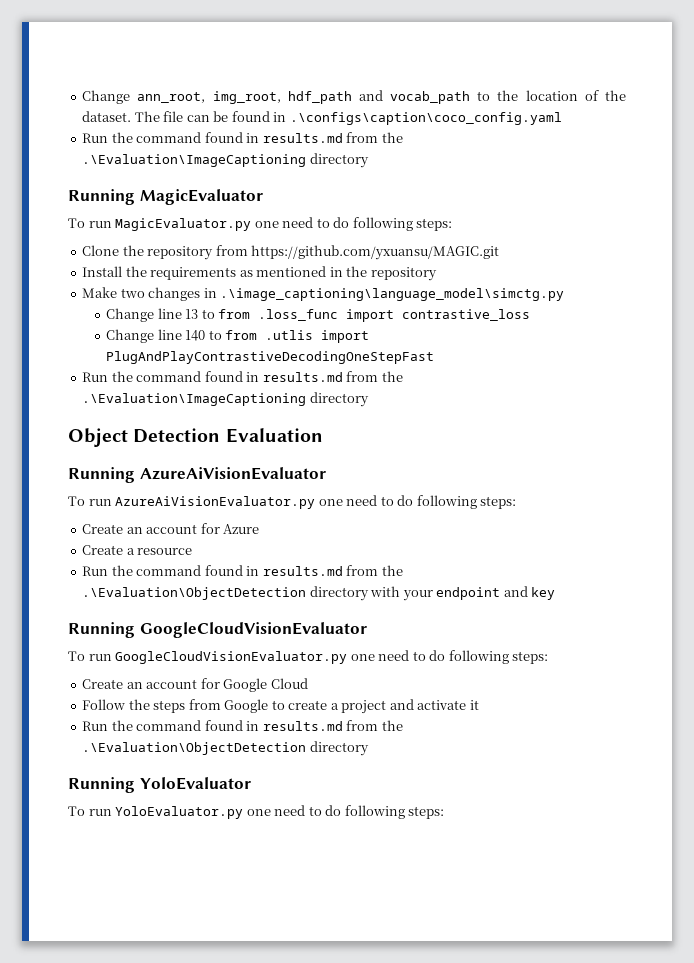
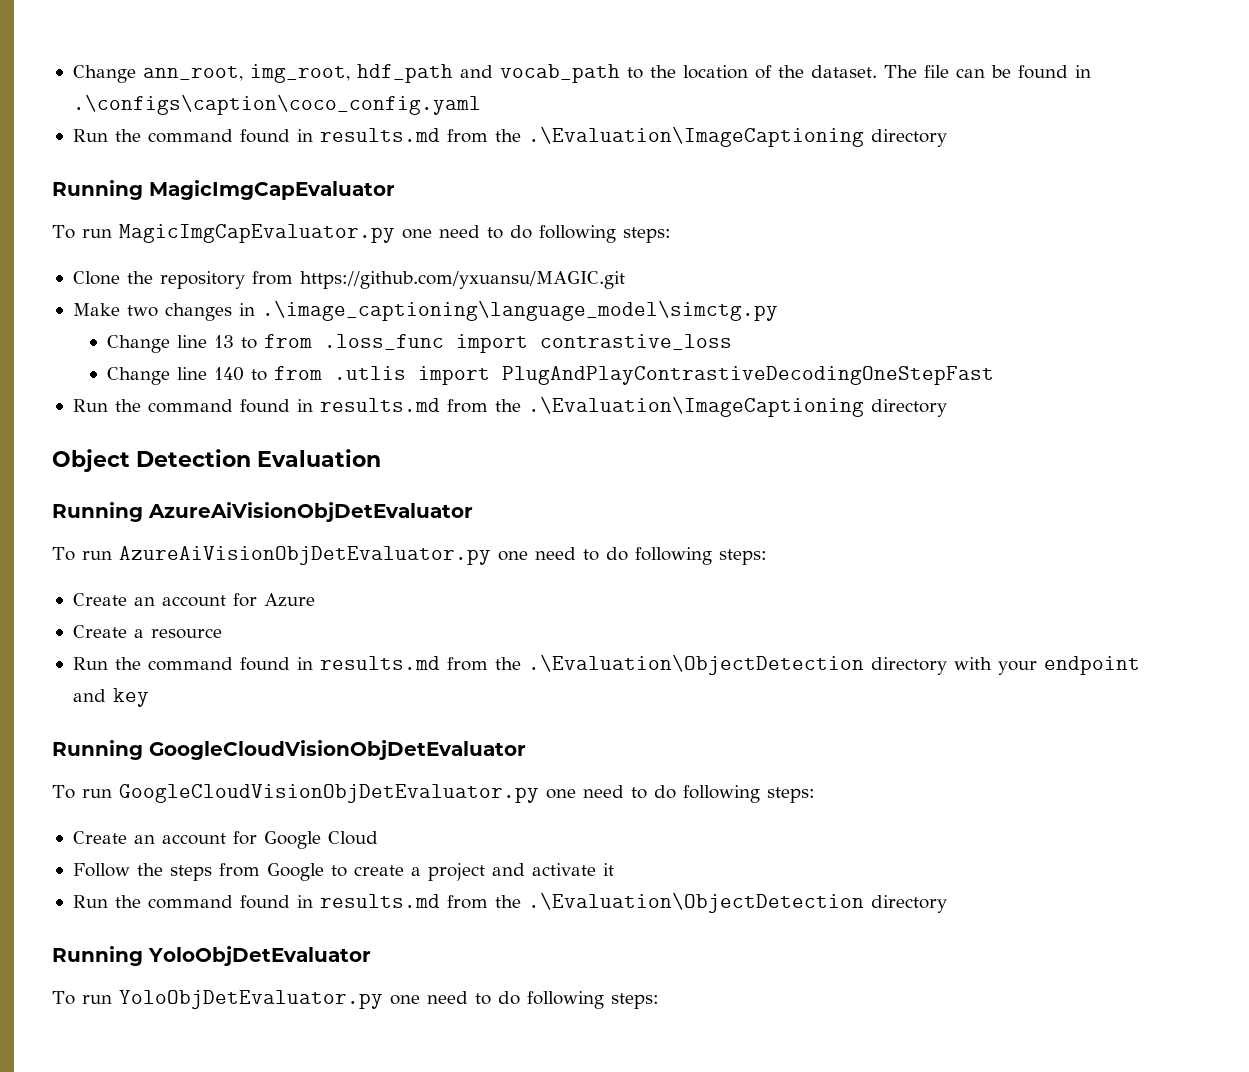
- Running MagicEvaluator
- To run MagicEvaluator.py one need to do following steps:
+ Running MagicImgCapEvaluator
+ To run MagicImgCapEvaluator.py one need to do following steps:
- Install the requirements as mentioned in the repository
- Running AzureAiVisionEvaluator
- To run AzureAiVisionEvaluator.py one need to do following steps:
+ Running AzureAiVisionObjDetEvaluator
+ To run AzureAiVisionObjDetEvaluator.py one need to do following steps:
- Running GoogleCloudVisionEvaluator
- To run GoogleCloudVisionEvaluator.py one need to do following steps:
+ Running GoogleCloudVisionObjDetEvaluator
+ To run GoogleCloudVisionObjDetEvaluator.py one need to do following steps:
- Running YoloEvaluator
- To run YoloEvaluator.py one need to do following steps:
+ Running YoloObjDetEvaluator
+ To run YoloObjDetEvaluator.py one need to do following steps:

